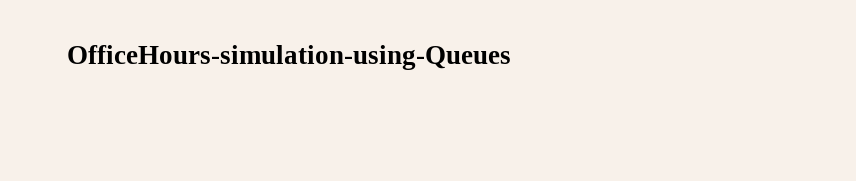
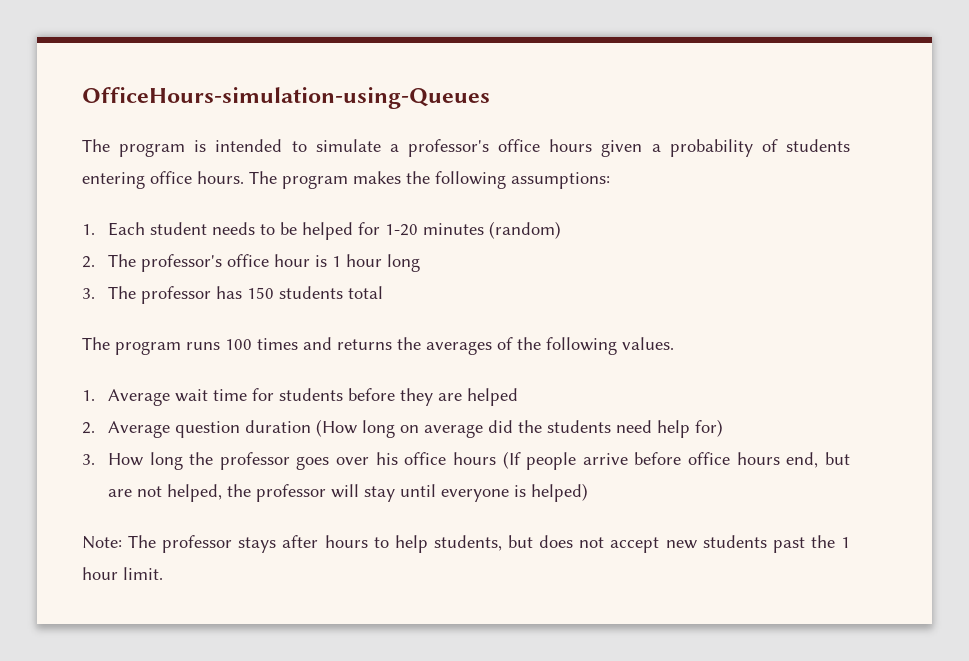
+ The program is intended to simulate a professor's office hours given a probability of students entering office hours. The program makes the following assumptions:
+ 1. Each student needs to be helped for 1-20 minutes (random)
+ 2. The professor's office hour is 1 hour long
+ 3. The professor has 150 students total
+ The program runs 100 times and returns the averages of the following values.
+ 1. Average wait time for students before they are helped
+ 2. Average question duration (How long on average did the students need help for)
+ 3. How long the professor goes over his office hours (If people arrive before office hours end, but are not helped, the professor will stay until everyone is helped)
+ Note: The professor stays after hours to help students, but does not accept new students past the 1 hour limit.

